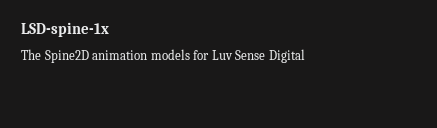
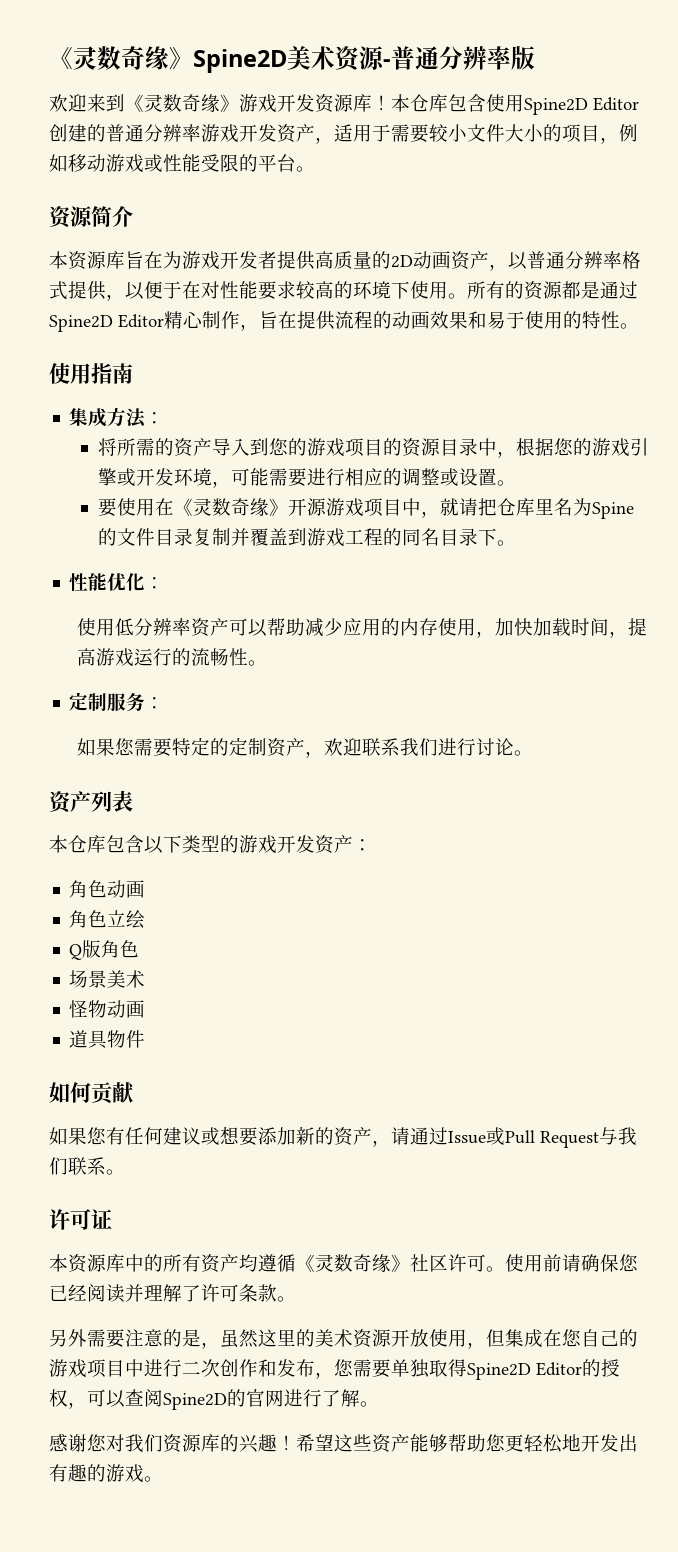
- LSD-spine-1x
- The Spine2D animation models for Luv Sense Digital
+ 《灵数奇缘》Spine2D美术资源-普通分辨率版
+ 欢迎来到《灵数奇缘》游戏开发资源库！本仓库包含使用Spine2D Editor创建的普通分辨率游戏开发资产，适用于需要较小文件大小的项目，例如移动游戏或性能受限的平台。
+ 资源简介
+ 本资源库旨在为游戏开发者提供高质量的2D动画资产，以普通分辨率格式提供，以便于在对性能要求较高的环境下使用。所有的资源都是通过Spine2D Editor精心制作，旨在提供流程的动画效果和易于使用的特性。
+ 使用指南
+ 集成方法：
+ 将所需的资产导入到您的游戏项目的资源目录中，根据您的游戏引擎或开发环境，可能需要进行相应的调整或设置。
+ 要使用在《灵数奇缘》开源游戏项目中，就请把仓库里名为Spine的文件目录复制并覆盖到游戏工程的同名目录下。
+ 性能优化：
+ 使用低分辨率资产可以帮助减少应用的内存使用，加快加载时间，提高游戏运行的流畅性。
+ 定制服务：
+ 如果您需要特定的定制资产，欢迎联系我们进行讨论。
+ 资产列表
+ 本仓库包含以下类型的游戏开发资产：
+ 角色动画
+ 角色立绘
+ Q版角色
+ 场景美术
+ 怪物动画
+ 道具物件
+ 如何贡献
+ 如果您有任何建议或想要添加新的资产，请通过Issue或Pull Request与我们联系。
+ 许可证
+ 本资源库中的所有资产均遵循《灵数奇缘》社区许可。使用前请确保您已经阅读并理解了许可条款。
+ 另外需要注意的是，虽然这里的美术资源开放使用，但集成在您自己的游戏项目中进行二次创作和发布，您需要单独取得Spine2D Editor的授权，可以查阅Spine2D的官网进行了解。
+ 感谢您对我们资源库的兴趣！希望这些资产能够帮助您更轻松地开发出有趣的游戏。

